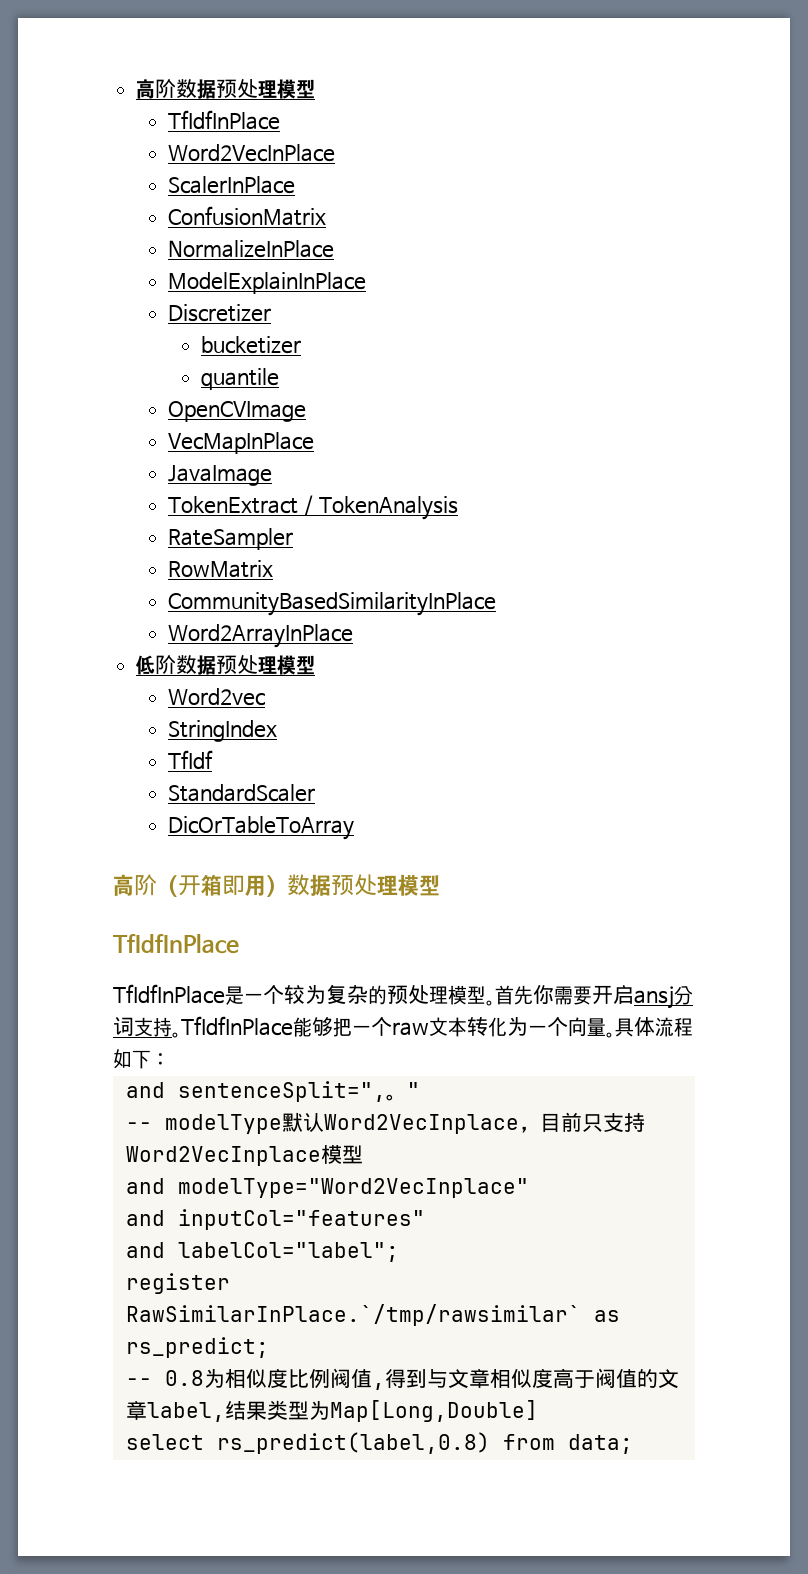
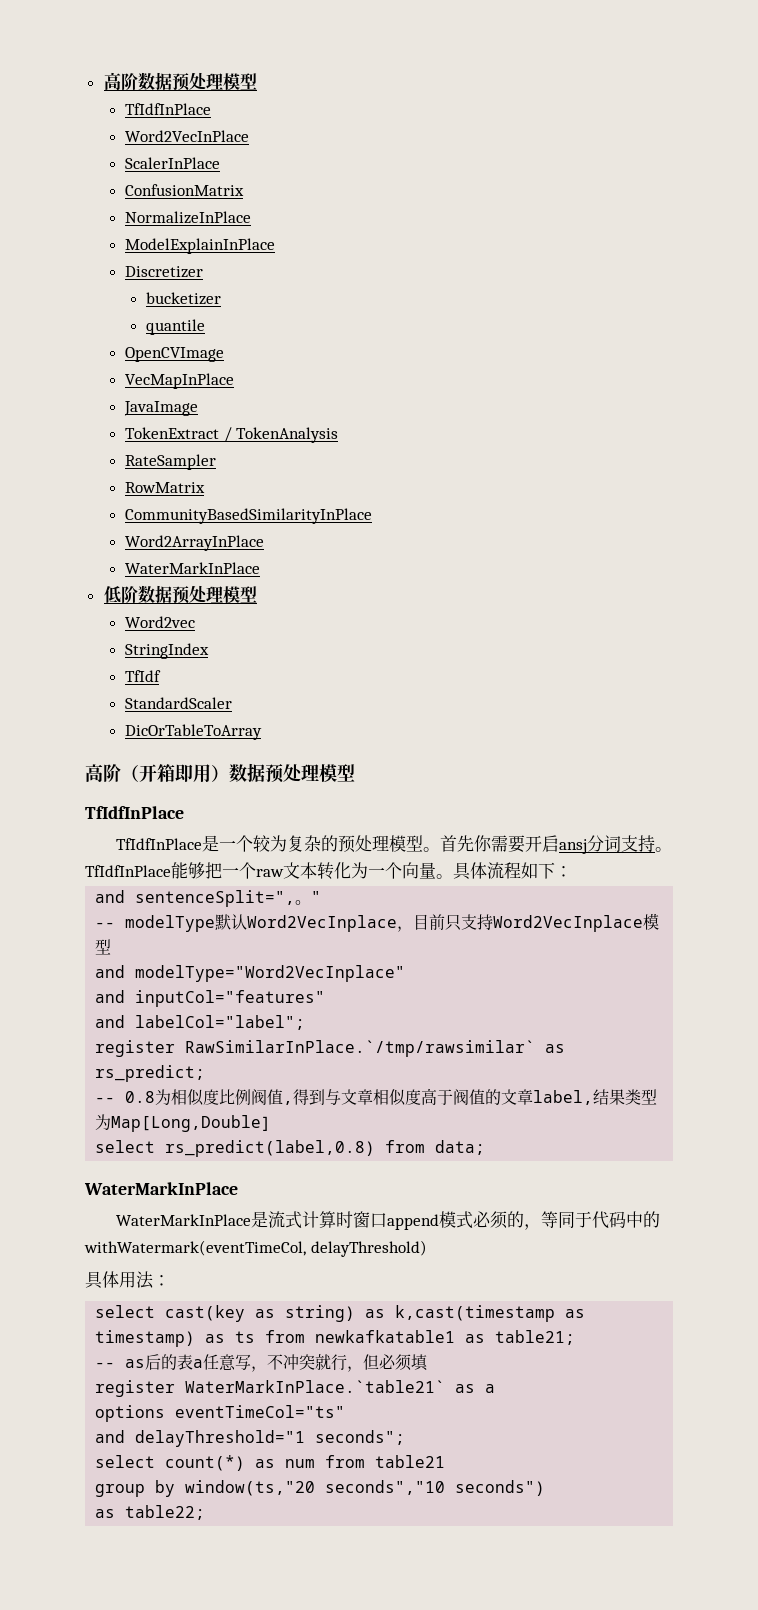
  Word2ArrayInPlace
+ WaterMarkInPlace
  select rs_predict(label,0.8) from data;
+ WaterMarkInPlace
+ WaterMarkInPlace是流式计算时窗口append模式必须的，等同于代码中的withWatermark(eventTimeCol, delayThreshold)
+ 具体用法：
+ select cast(key as string) as k,cast(timestamp as timestamp) as ts from newkafkatable1 as table21;
+ -- as后的表a任意写，不冲突就行，但必须填
+ register WaterMarkInPlace.`table21` as a
+ options eventTimeCol="ts"
+ and delayThreshold="1 seconds";
+ select count(*) as num from table21
+ group by window(ts,"20 seconds","10 seconds")
+ as table22;

